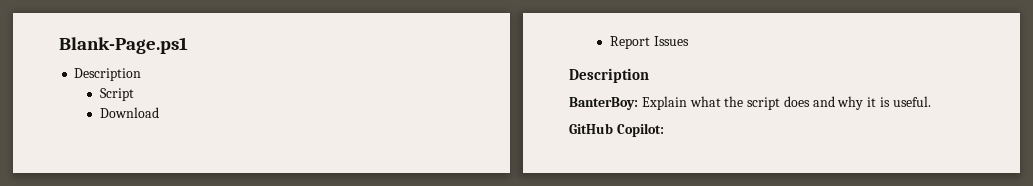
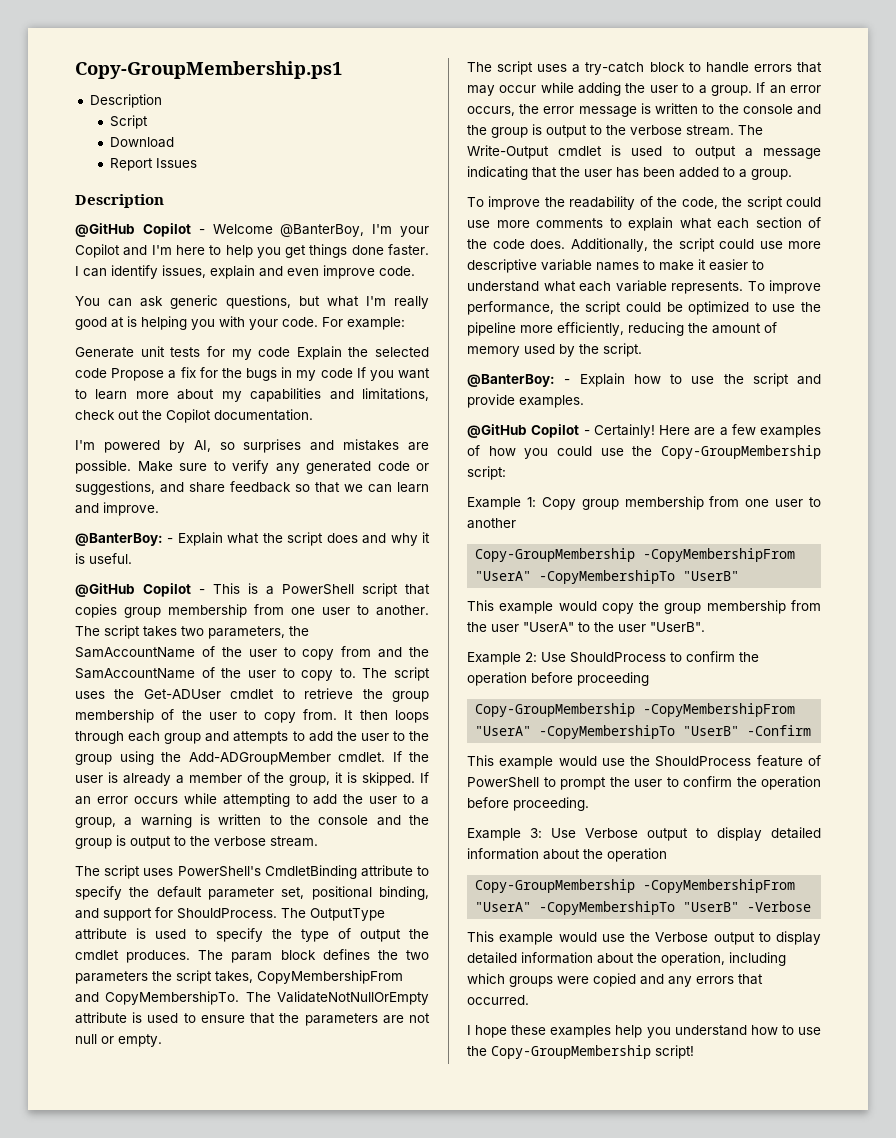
- Blank-Page.ps1
+ Copy-GroupMembership.ps1
- BanterBoy: Explain what the script does and why it is useful.
+ @GitHub Copilot - Welcome @BanterBoy, I'm your Copilot and I'm here to help you get things done faster. I can identify issues, explain and even improve code.
+ You can ask generic questions, but what I'm really good at is helping you with your code. For example:
+ Generate unit tests for my code Explain the selected code Propose a fix for the bugs in my code If you want to learn more about my capabilities and limitations, check out the Copilot documentation.
+ I'm powered by AI, so surprises and mistakes are possible. Make sure to verify any generated code or suggestions, and share feedback so that we can learn and improve.
+ @BanterBoy: - Explain what the script does and why it is useful.
- GitHub Copilot:
+ @GitHub Copilot - This is a PowerShell script that copies group membership from one user to another. The script takes two parameters, the SamAccountName of the user to copy from and the SamAccountName of the user to copy to. The script uses the Get-ADUser cmdlet to retrieve the group membership of the user to copy from. It then loops through each group and attempts to add the user to the group using the Add-ADGroupMember cmdlet. If the user is already a member of the group, it is skipped. If an error occurs while attempting to add the user to a group, a warning is written to the console and the group is output to the verbose stream.
+ The script uses PowerShell's CmdletBinding attribute to specify the default parameter set, positional binding, and support for ShouldProcess. The OutputType attribute is used to specify the type of output the cmdlet produces. The param block defines the two parameters the script takes, CopyMembershipFrom and CopyMembershipTo. The ValidateNotNullOrEmpty attribute is used to ensure that the parameters are not null or empty.
+ The script uses a try-catch block to handle errors that may occur while adding the user to a group. If an error occurs, the error message is written to the console and the group is output to the verbose stream. The Write-Output cmdlet is used to output a message indicating that the user has been added to a group.
+ To improve the readability of the code, the script could use more comments to explain what each section of the code does. Additionally, the script could use more descriptive variable names to make it easier to understand what each variable represents. To improve performance, the script could be optimized to use the pipeline more efficiently, reducing the amount of memory used by the script.
+ @BanterBoy: - Explain how to use the script and provide examples.
+ @GitHub Copilot - Certainly! Here are a few examples of how you could use the Copy-GroupMembership script:
+ Example 1: Copy group membership from one user to another
+ Copy-GroupMembership -CopyMembershipFrom "UserA" -CopyMembershipTo "UserB"
+ This example would copy the group membership from the user "UserA" to the user "UserB".
+ Example 2: Use ShouldProcess to confirm the operation before proceeding
+ Copy-GroupMembership -CopyMembershipFrom "UserA" -CopyMembershipTo "UserB" -Confirm
+ This example would use the ShouldProcess feature of PowerShell to prompt the user to confirm the operation before proceeding.
+ Example 3: Use Verbose output to display detailed information about the operation
+ Copy-GroupMembership -CopyMembershipFrom "UserA" -CopyMembershipTo "UserB" -Verbose
+ This example would use the Verbose output to display detailed information about the operation, including which groups were copied and any errors that occurred.
+ I hope these examples help you understand how to use the Copy-GroupMembership script!

